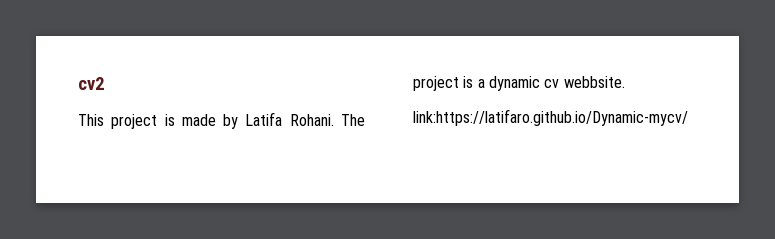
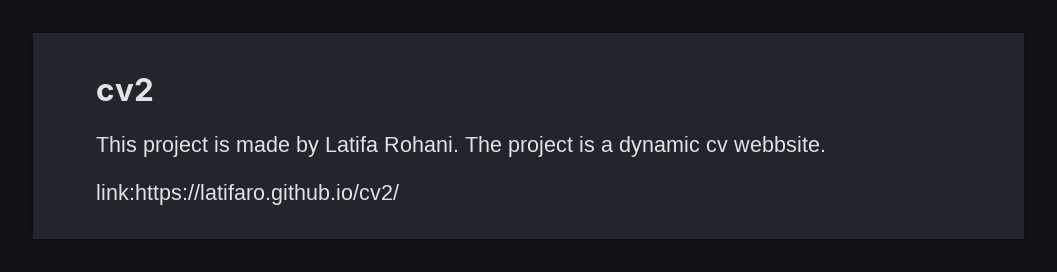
- link:https://latifaro.github.io/Dynamic-mycv/
+ link:https://latifaro.github.io/cv2/

